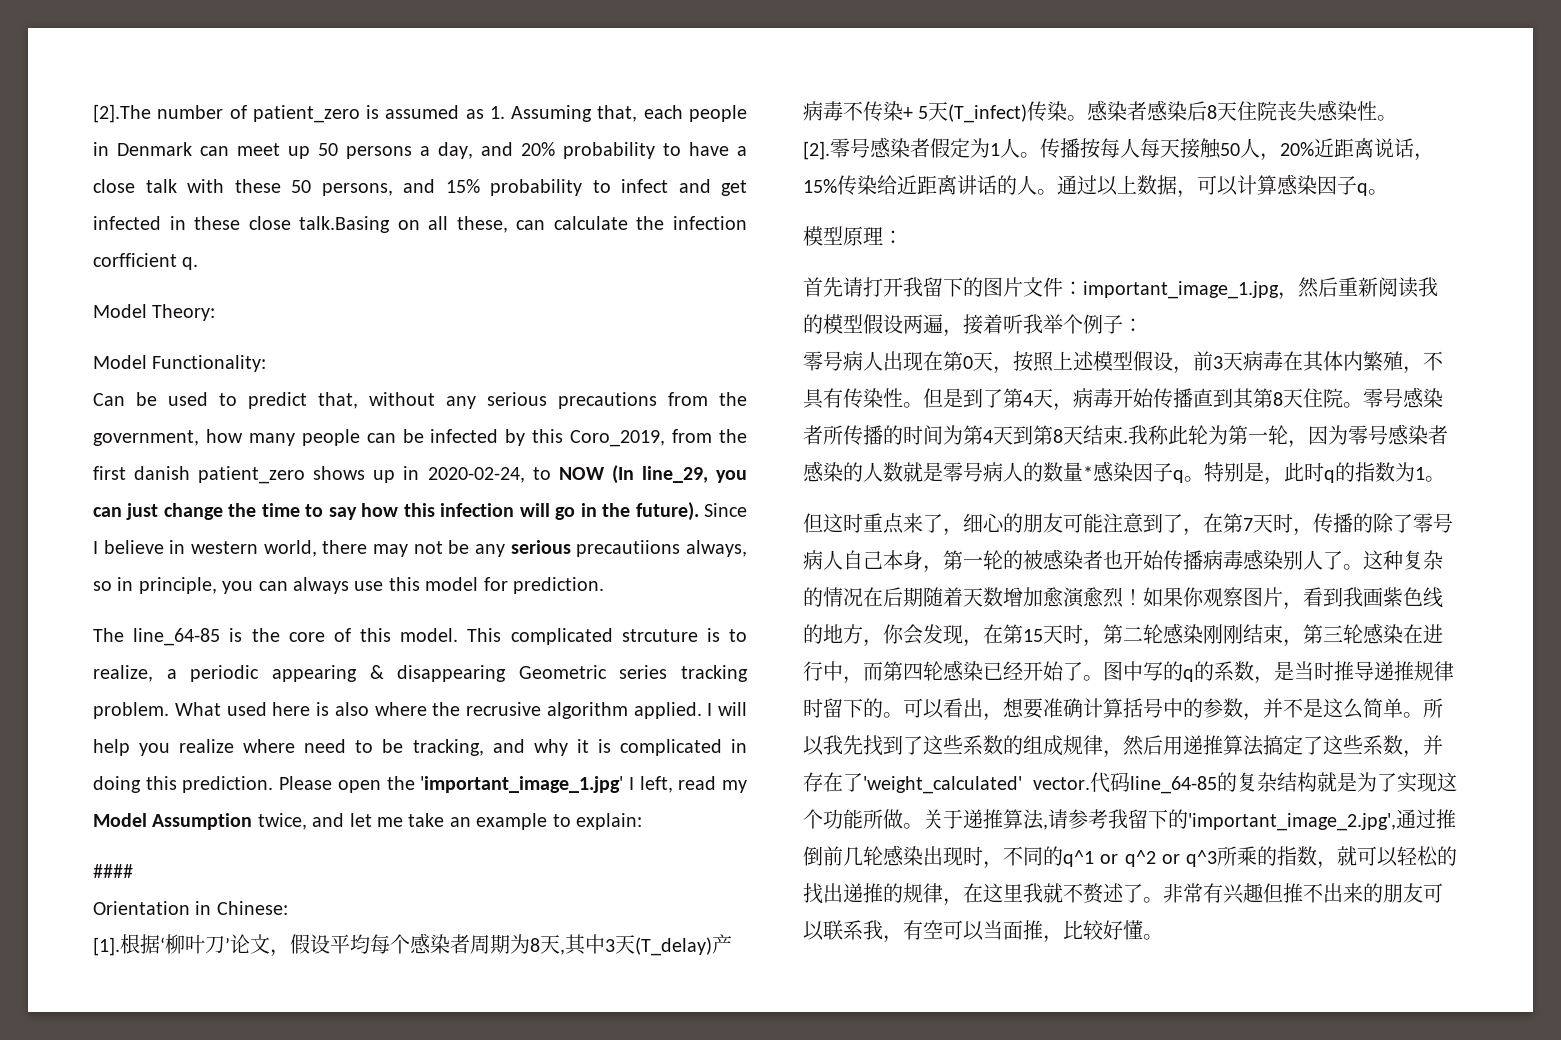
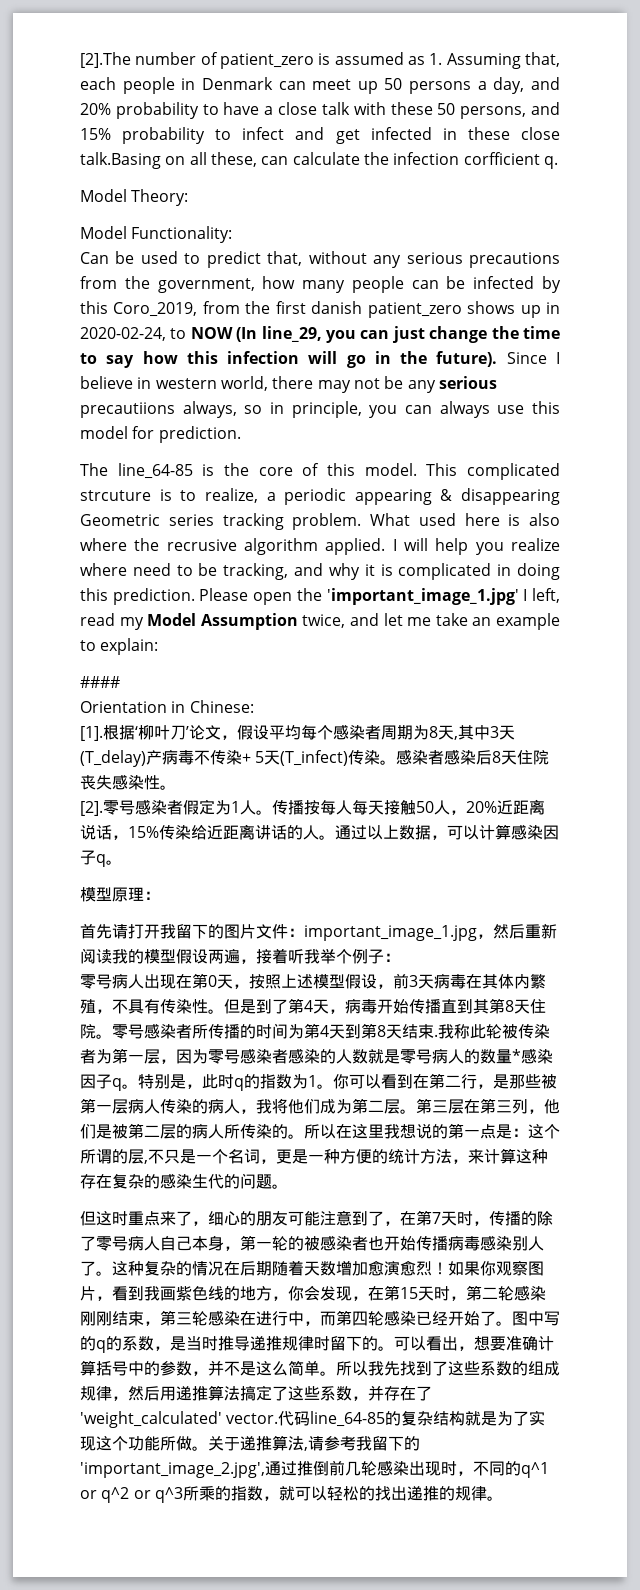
- 我称此轮为第一轮，因为零号感染者感染的人数就是零号病人的数量*感染因子q。
+ 我称此轮被传染者为第一层，因为零号感染者感染的人数就是零号病人的数量*感染因子q。
+ 你可以看到在第二行，是那些被第一层病人传染的病人，我将他们成为第二层。第三层在第三列，他们是被第二层的病人所传染的。所以在这里我想说的第一点是：这个所谓的层,不只是一个名词，更是一种方便的统计方法，来计算这种存在复杂的感染生代的问题。
- 关于递推算法,请参考我留下的'important_image_2.jpg',通过推倒前几轮感染出现时，不同的q^1 or q^2 or q^3所乘的指数，就可以轻松的找出递推的规律，在这里我就不赘述了。非常有兴趣但推不出来的朋友可以联系我，有空可以当面推，比较好懂。
+ 关于递推算法,请参考我留下的'important_image_2.jpg',通过推倒前几轮感染出现时，不同的q^1 or q^2 or q^3所乘的指数，就可以轻松的找出递推的规律。

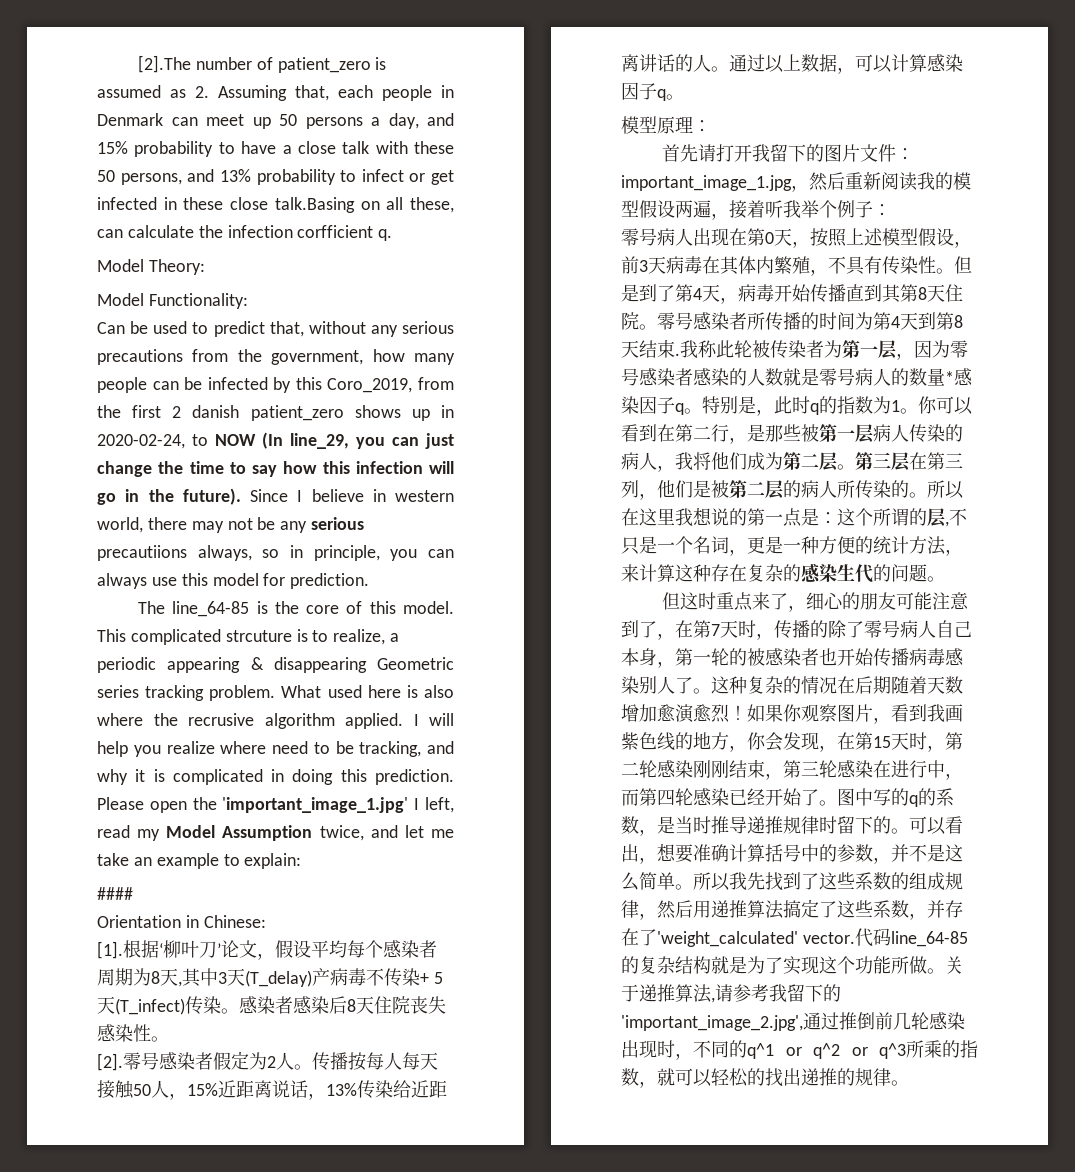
- [2].The number of patient_zero is assumed as 1. Assuming that, each people in Denmark can meet up 50 persons a day, and 20% probability to have a close talk with these 50 persons, and 15% probability to infect and get infected in these close talk.Basing on all these, can calculate the infection corfficient q.
+ [2].The number of patient_zero is assumed as 2. Assuming that, each people in Denmark can meet up 50 persons a day, and 15% probability to have a close talk with these 50 persons, and 13% probability to infect or get infected in these close talk.Basing on all these, can calculate the infection corfficient q.
- Can be used to predict that, without any serious precautions from the government, how many people can be infected by this Coro_2019, from the first danish patient_zero shows up in 2020-02-24, to NOW (In line_29, you can just change the time to say how this infection will go in the future).
+ Can be used to predict that, without any serious precautions from the government, how many people can be infected by this Coro_2019, from the first 2 danish patient_zero shows up in 2020-02-24, to NOW (In line_29, you can just change the time to say how this infection will go in the future).
- 零号感染者假定为1人。
+ 零号感染者假定为2人。
- 传播按每人每天接触50人，20%近距离说话，15%传染给近距离讲话的人。
+ 传播按每人每天接触50人，15%近距离说话，13%传染给近距离讲话的人。

